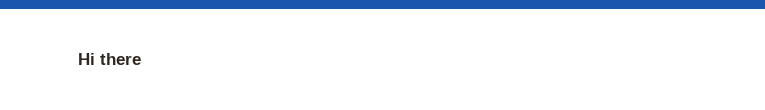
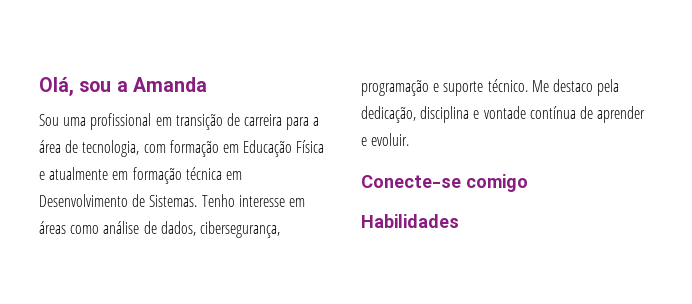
- Hi there
+ Olá, sou a Amanda
+ Sou uma profissional em transição de carreira para a área de tecnologia, com formação em Educação Física e atualmente em formação técnica em Desenvolvimento de Sistemas. Tenho interesse em áreas como análise de dados, cibersegurança, programação e suporte técnico. Me destaco pela dedicação, disciplina e vontade contínua de aprender e evoluir.
+ Conecte-se comigo
+ Habilidades

